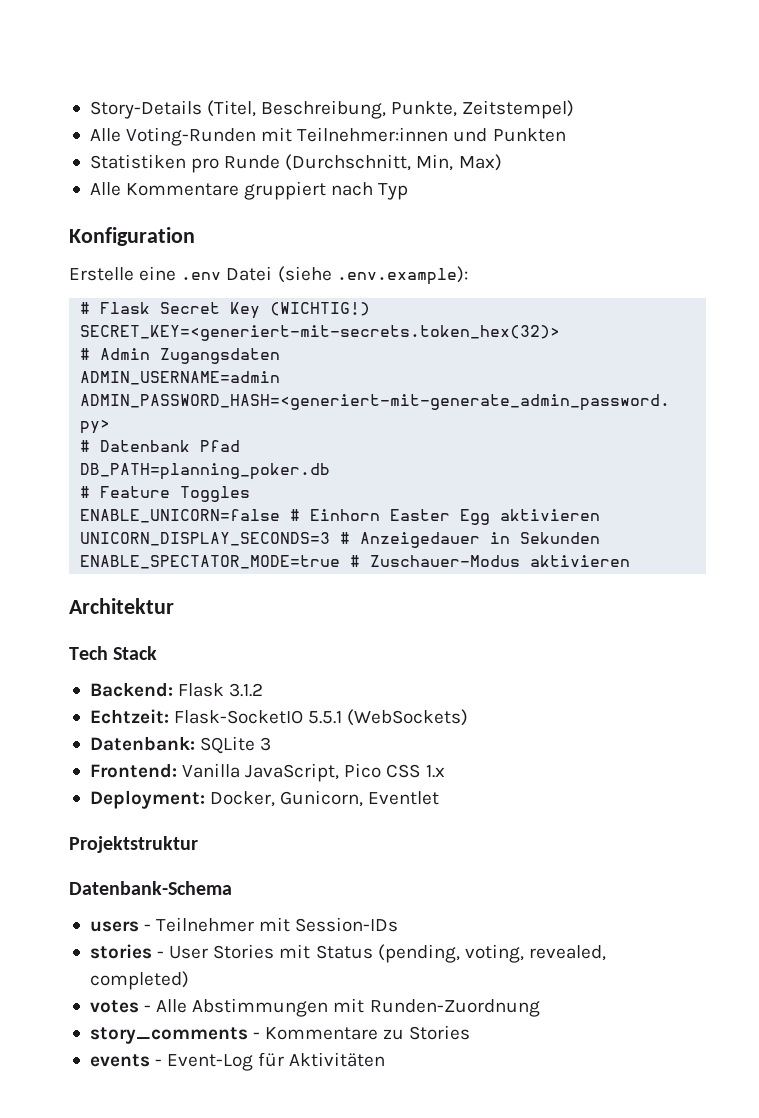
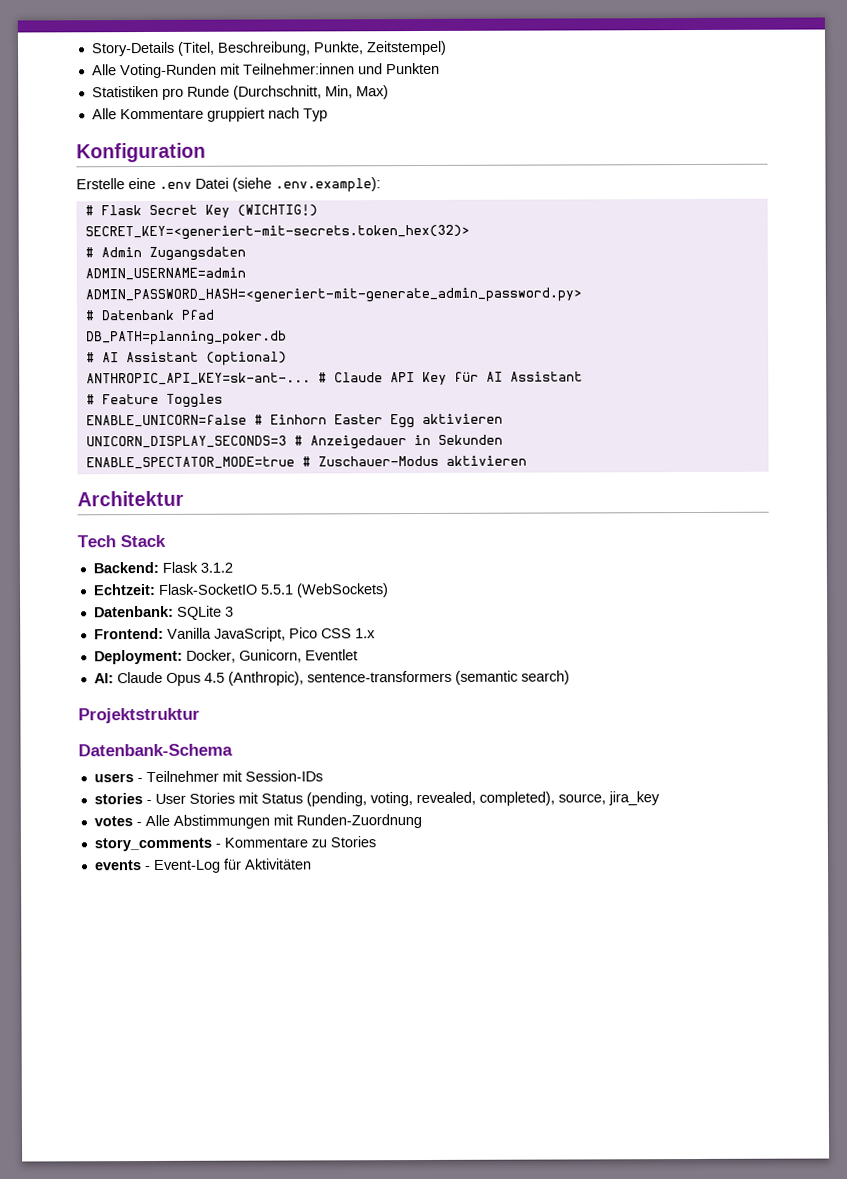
+ # AI Assistant (optional)
+ ANTHROPIC_API_KEY=sk-ant-... # Claude API Key für AI Assistant
+ AI: Claude Opus 4.5 (Anthropic), sentence-transformers (semantic search)
- stories - User Stories mit Status (pending, voting, revealed, completed)
+ stories - User Stories mit Status (pending, voting, revealed, completed), source, jira_key

